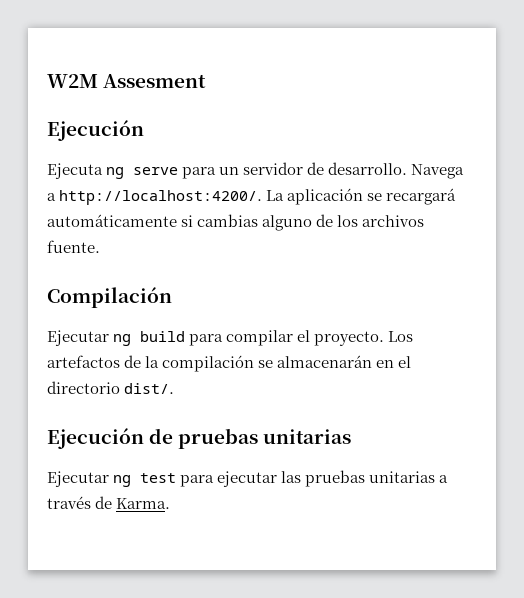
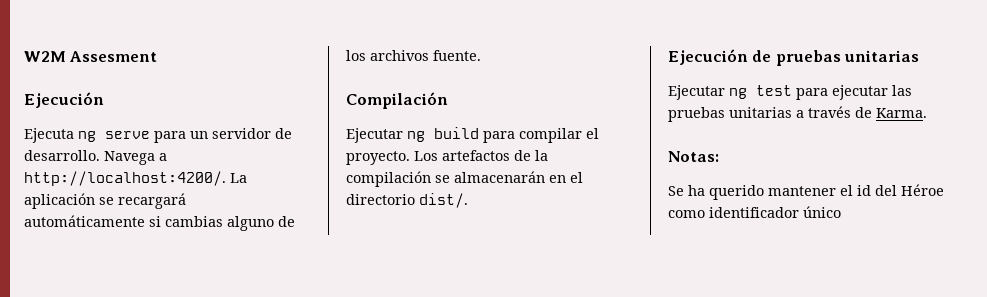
+ Notas:
+ Se ha querido mantener el id del Héroe como identificador único

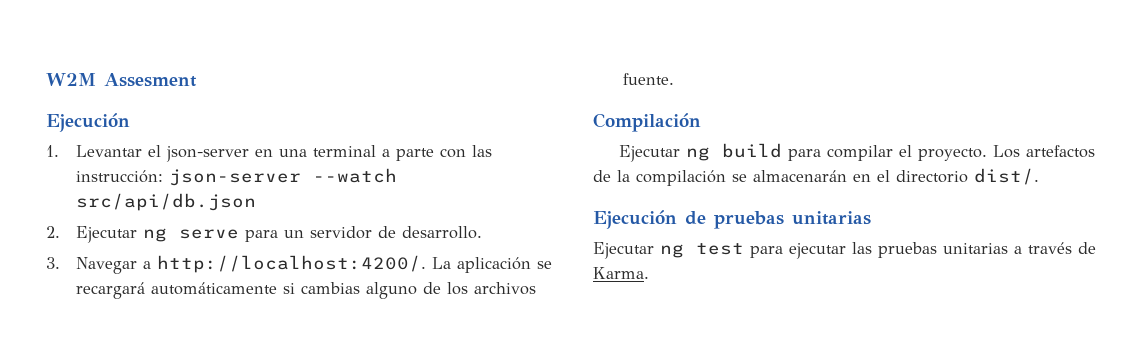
- Ejecuta ng serve para un servidor de desarrollo. Navega a http://localhost:4200/.
+ 1. Levantar el json-server en una terminal a parte con las instrucción: json-server --watch src/api/db.json
+ 2. Ejecutar ng serve para un servidor de desarrollo.
+ 3. Navegar a http://localhost:4200/.
- Notas:
- Se ha querido mantener el id del Héroe como identificador único

